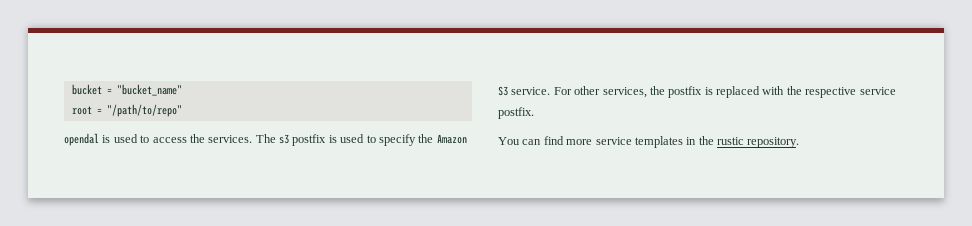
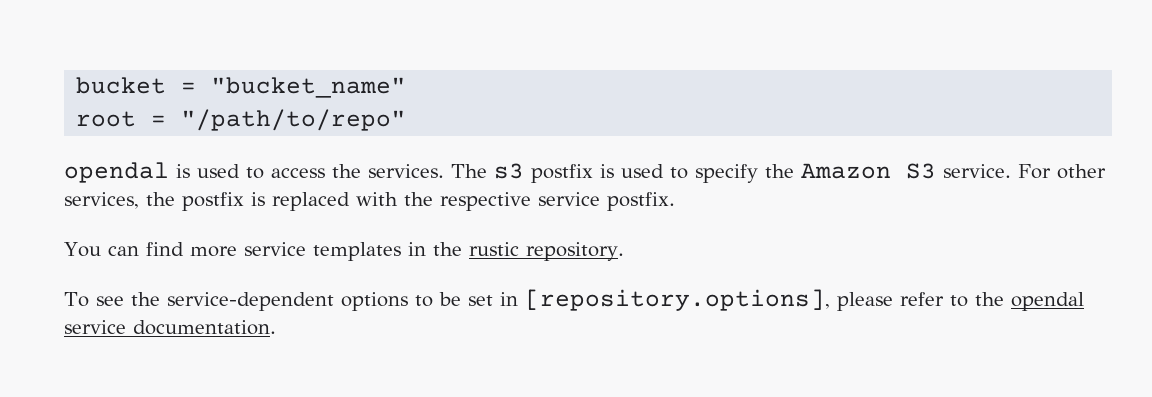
+ To see the service-dependent options to be set in [repository.options], please refer to the opendal service documentation.

